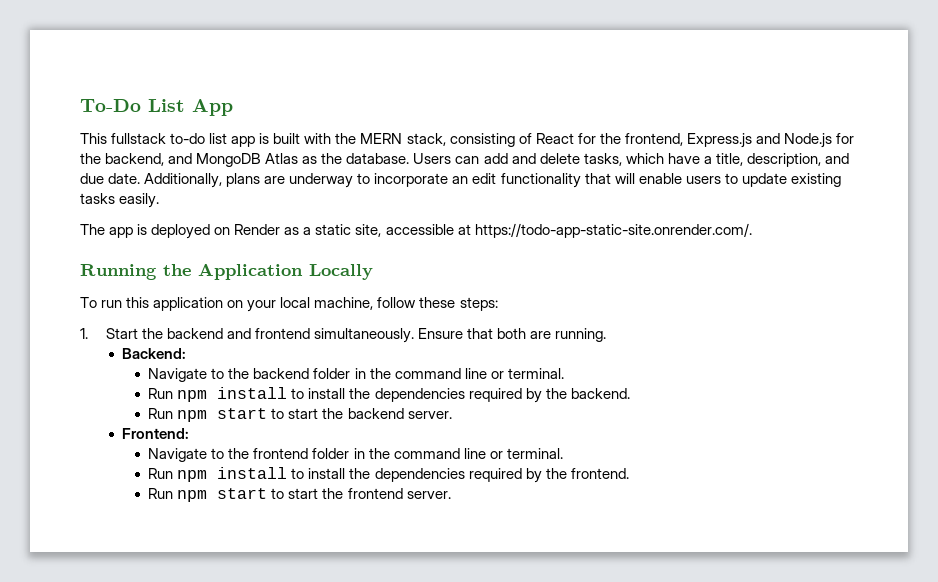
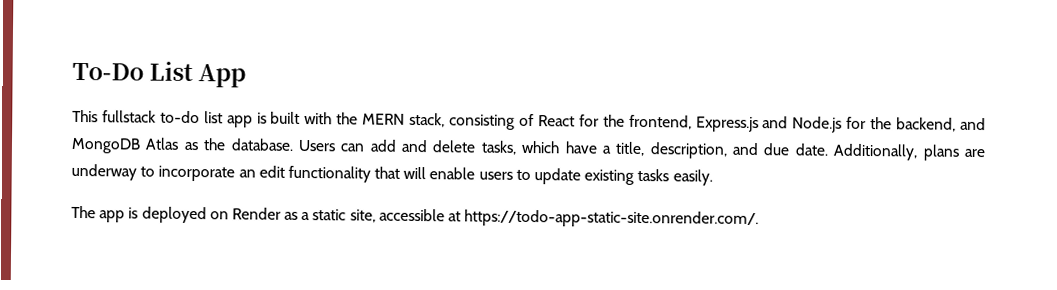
- Running the Application Locally
- To run this application on your local machine, follow these steps:
- 1. Start the backend and frontend simultaneously. Ensure that both are running.
- Backend:
- Navigate to the backend folder in the command line or terminal.
- Run npm install to install the dependencies required by the backend.
- Run npm start to start the backend server.
- Frontend:
- Navigate to the frontend folder in the command line or terminal.
- Run npm install to install the dependencies required by the frontend.
- Run npm start to start the frontend server.

